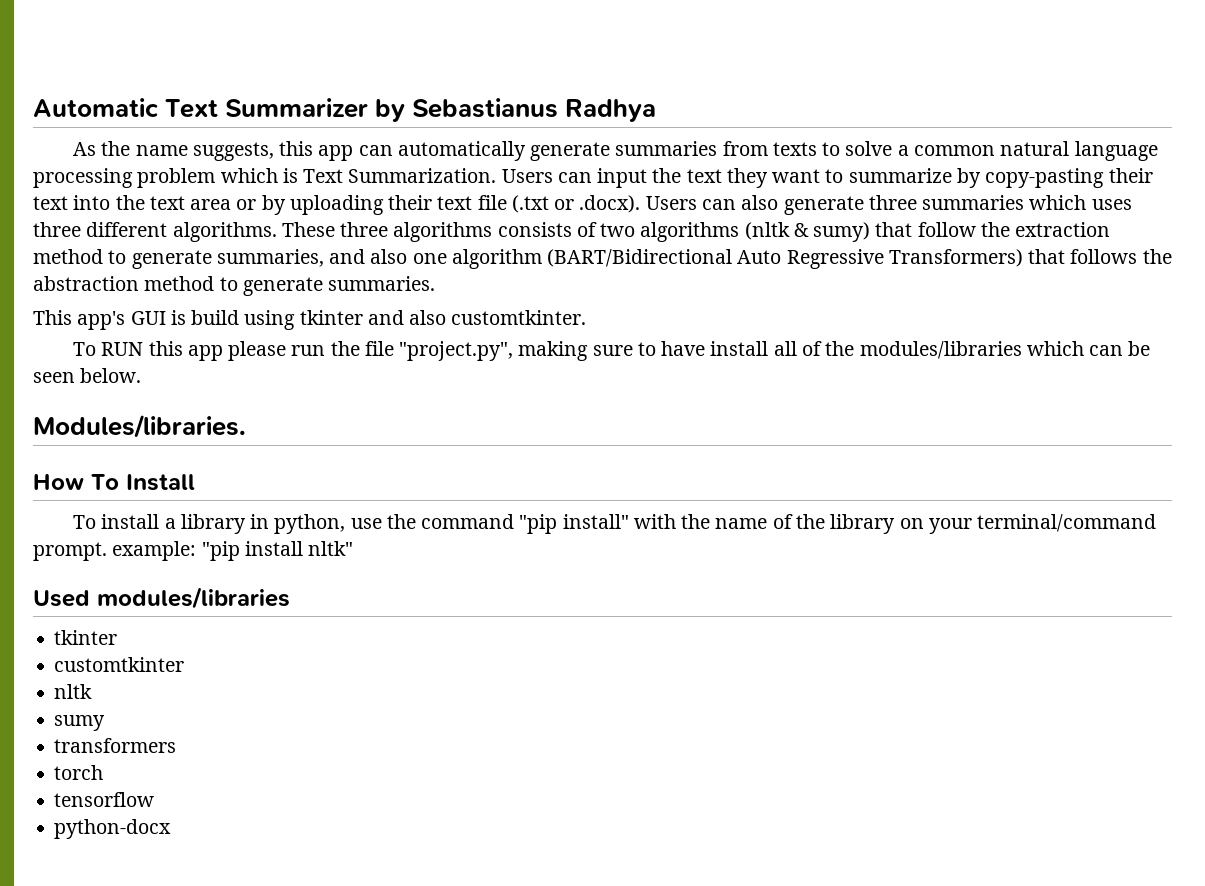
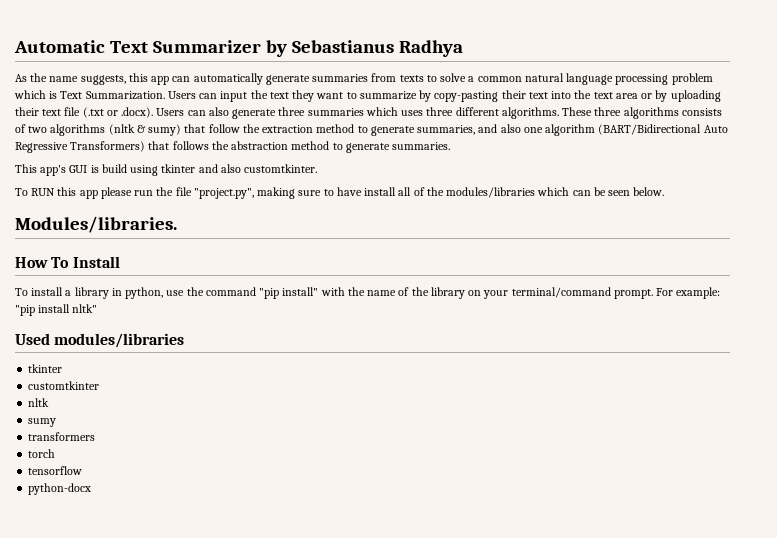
- To install a library in python, use the command "pip install" with the name of the library on your terminal/command prompt. example: "pip install nltk"
+ To install a library in python, use the command "pip install" with the name of the library on your terminal/command prompt. For example: "pip install nltk"

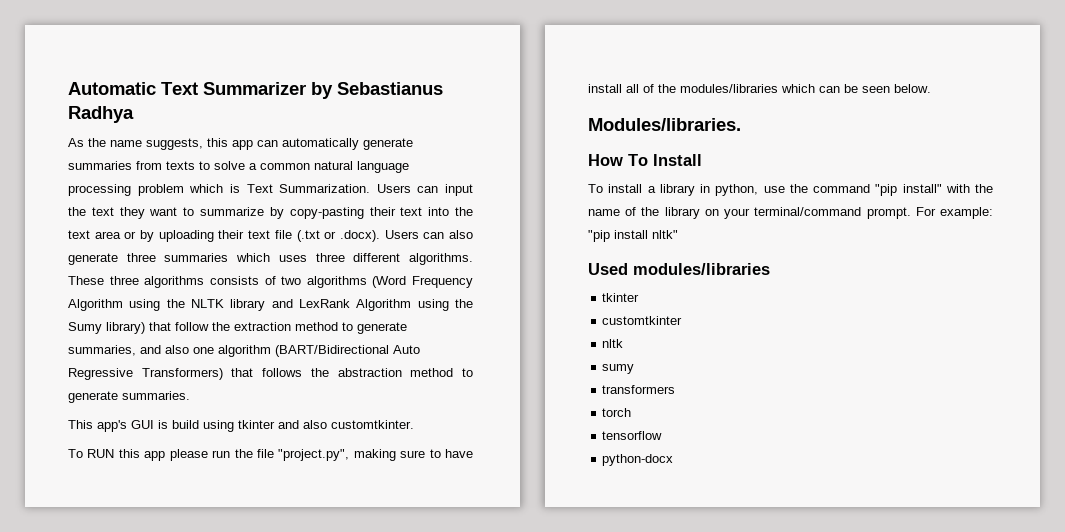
- These three algorithms consists of two algorithms (nltk & sumy) that follow the extraction method to generate summaries, and also one algorithm (BART/Bidirectional Auto Regressive Transformers) that follows the abstraction method to generate summaries.
+ These three algorithms consists of two algorithms (Word Frequency Algorithm using the NLTK library and LexRank Algorithm using the Sumy library) that follow the extraction method to generate summaries, and also one algorithm (BART/Bidirectional Auto Regressive Transformers) that follows the abstraction method to generate summaries.

